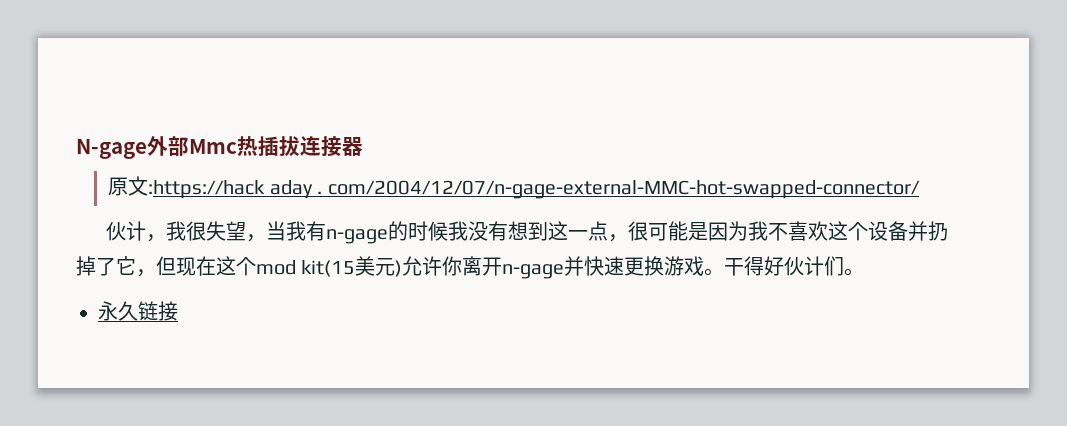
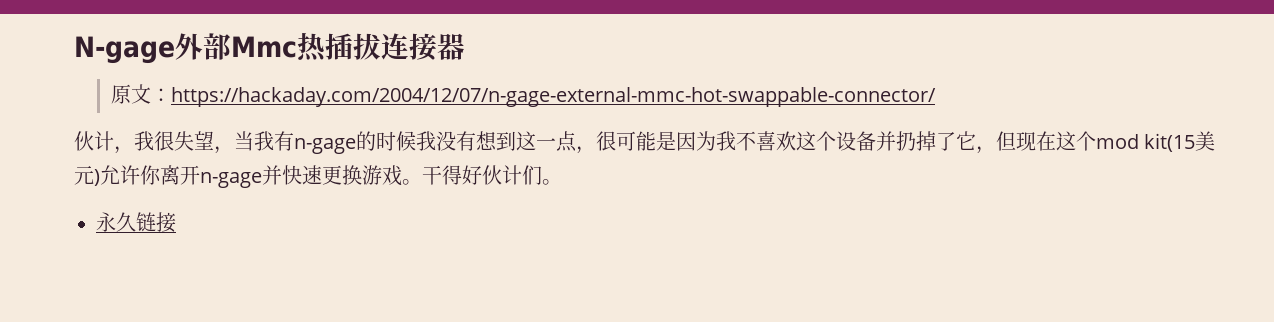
- 原文:https://hack aday . com/2004/12/07/n-gage-external-MMC-hot-swapped-connector/
+ 原文：https://hackaday.com/2004/12/07/n-gage-external-mmc-hot-swappable-connector/

